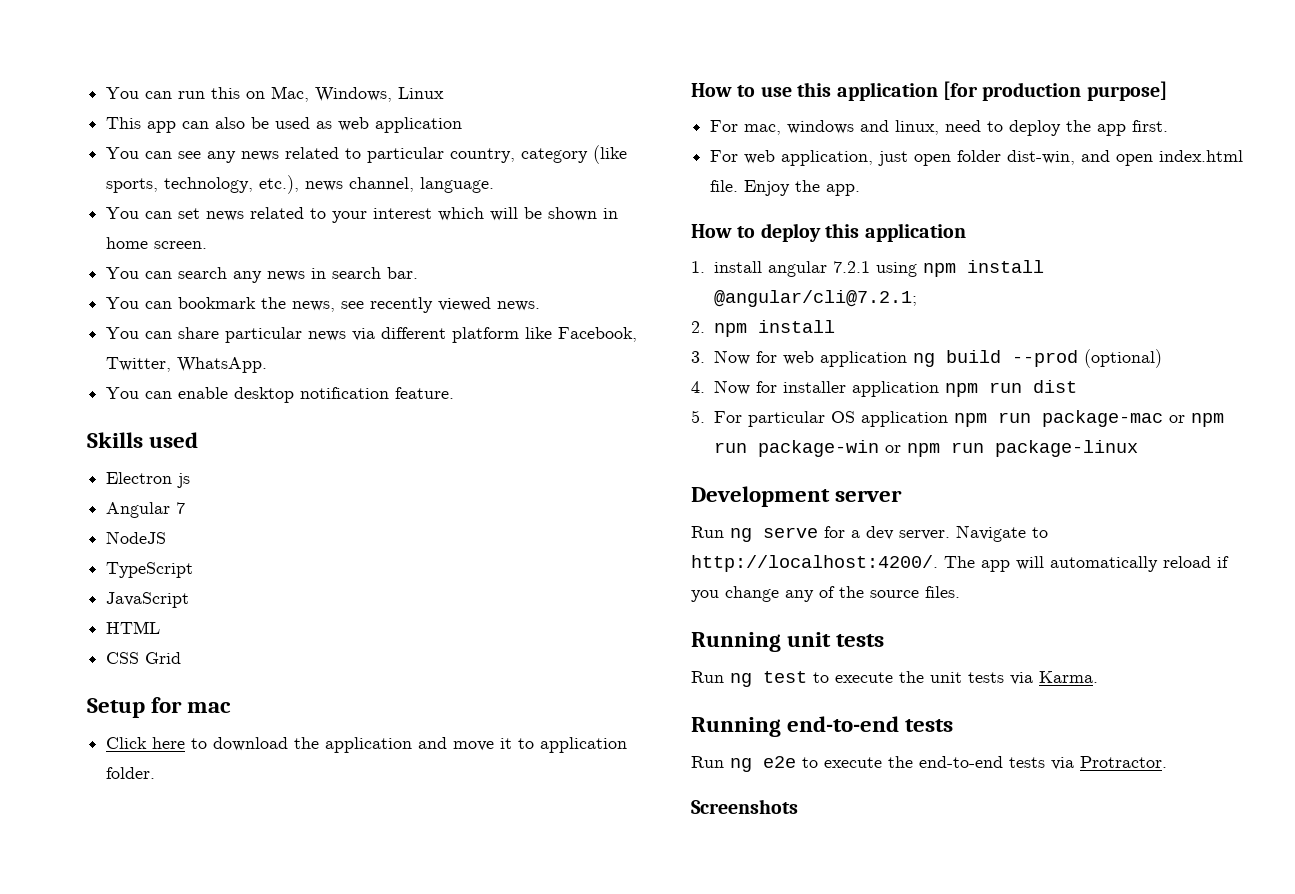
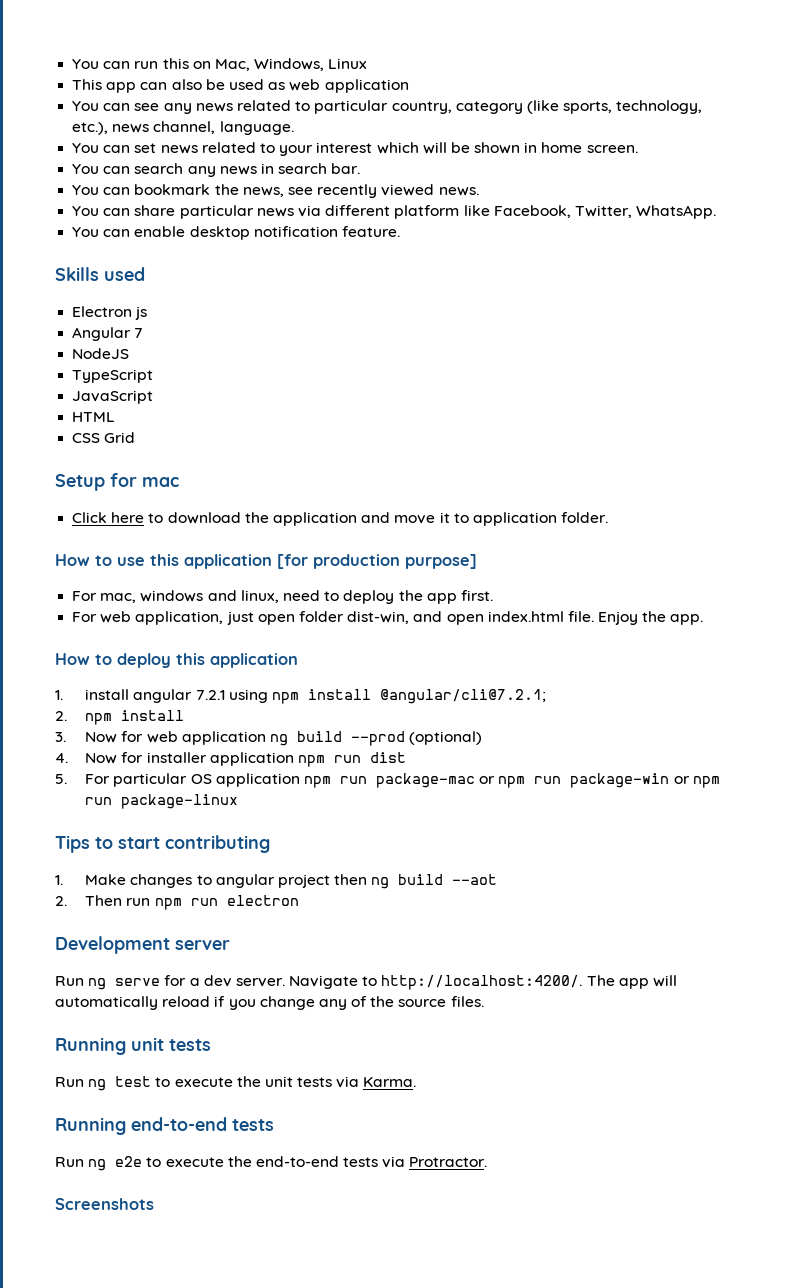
+ Tips to start contributing
+ 1. Make changes to angular project then ng build --aot
+ 2. Then run npm run electron

